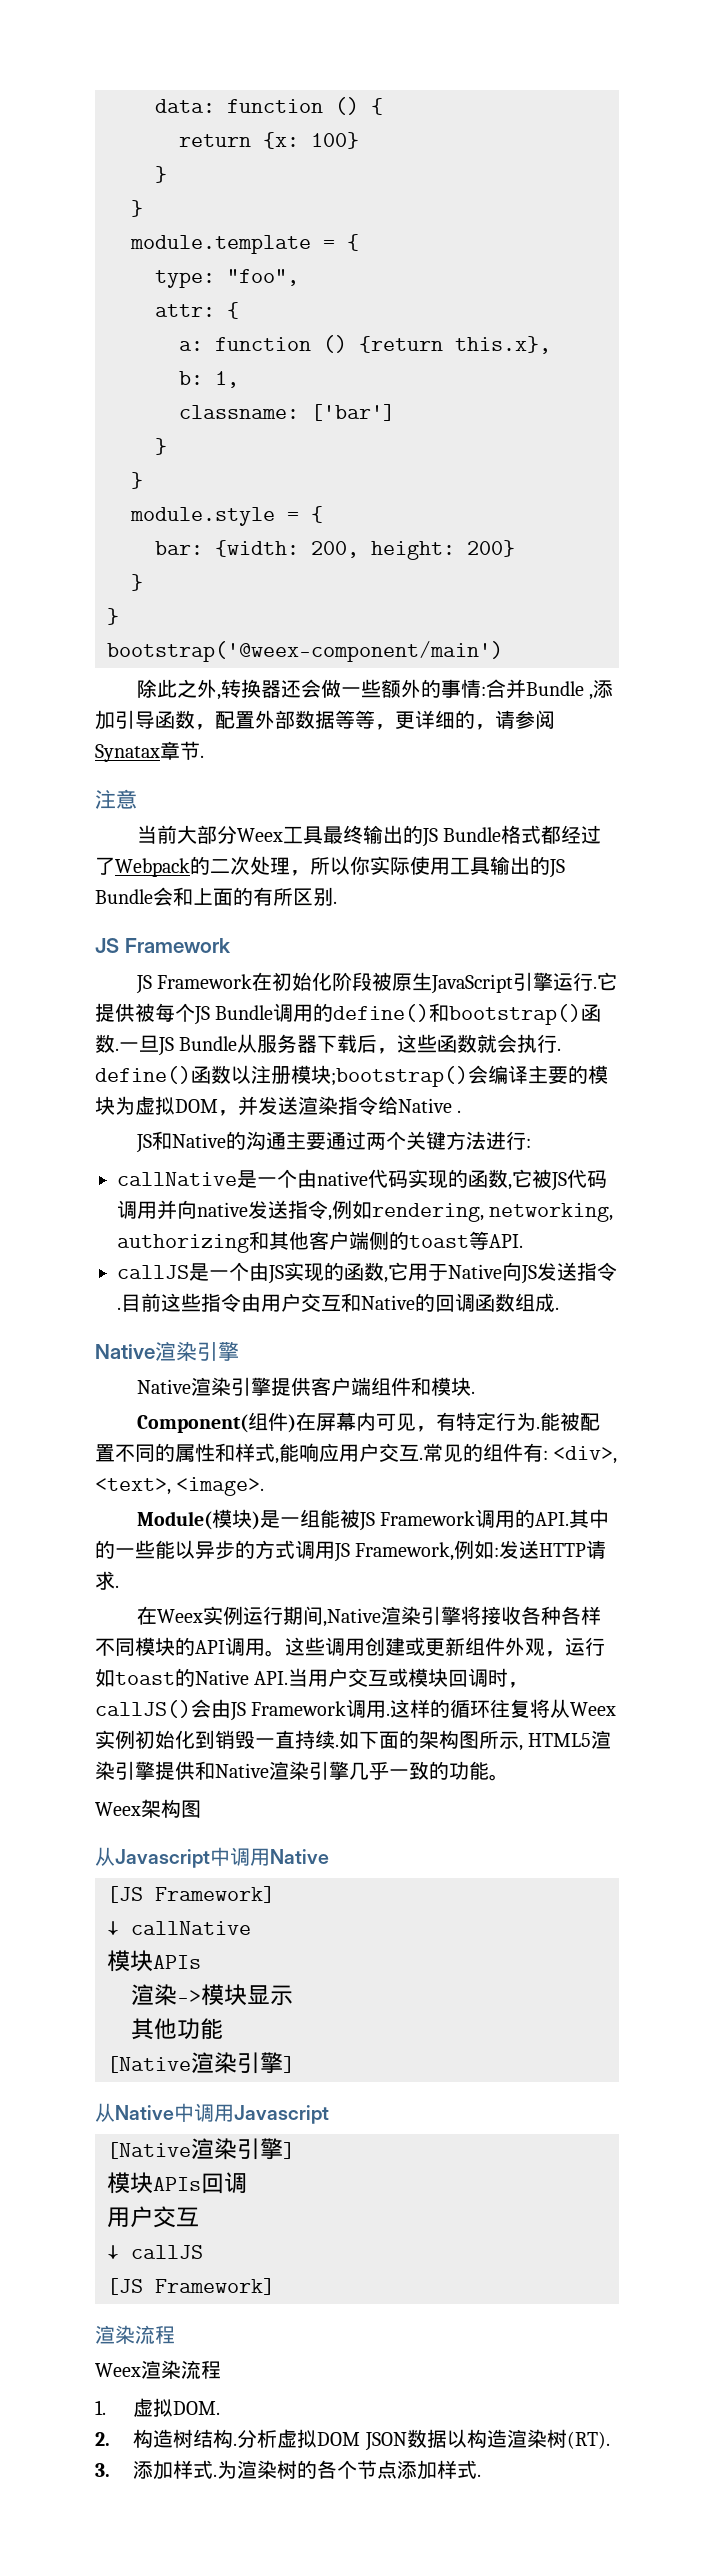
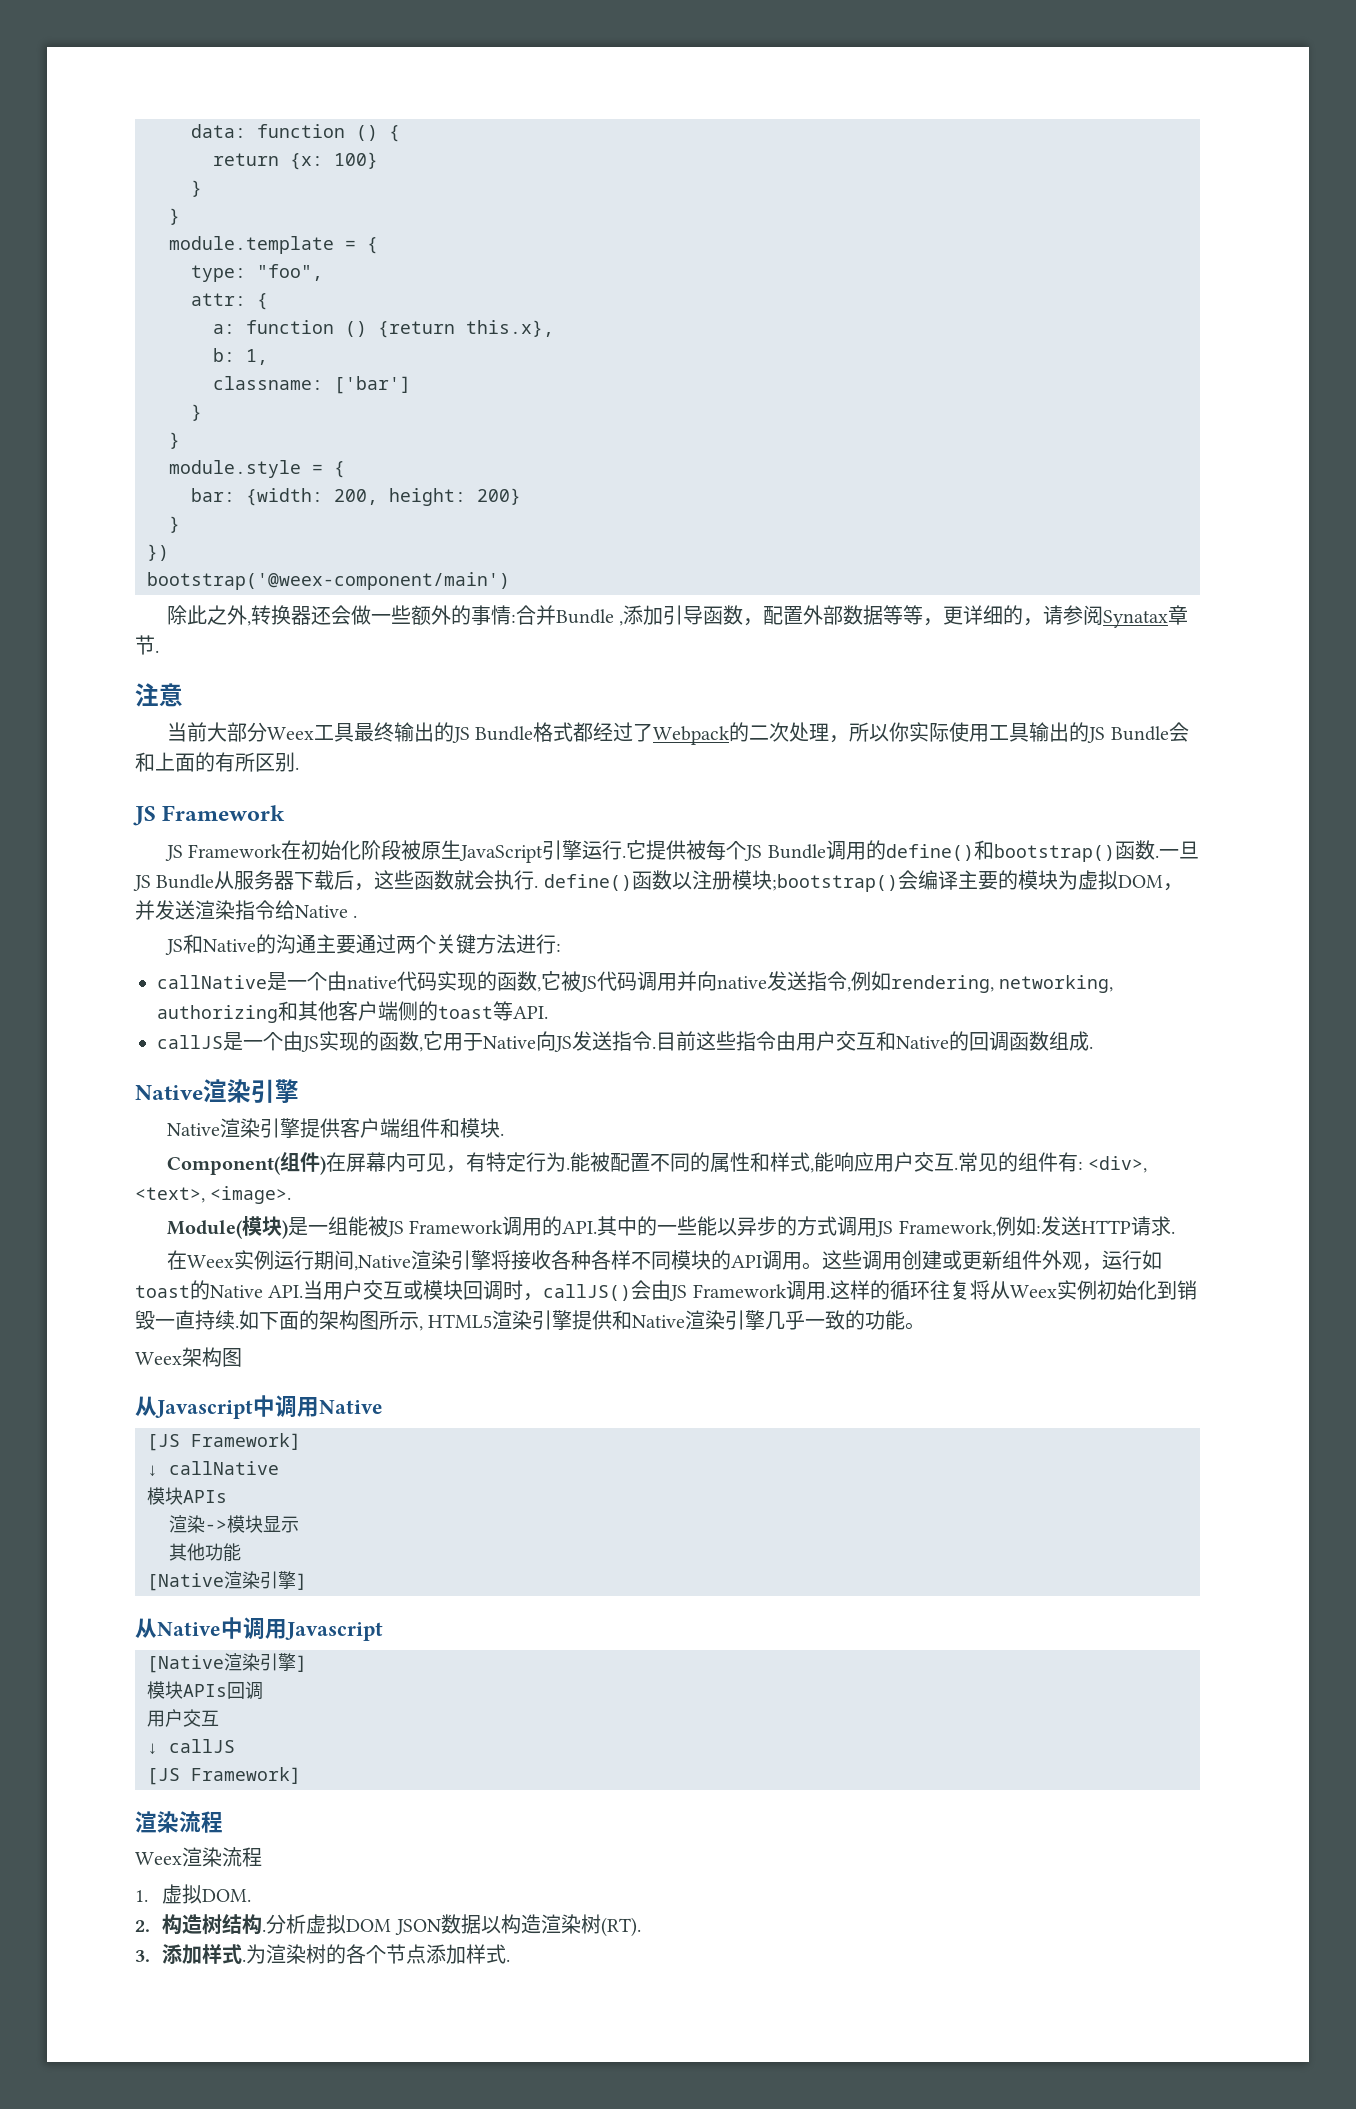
  bar: {width: 200, height: 200}
  }
- }
+ })

